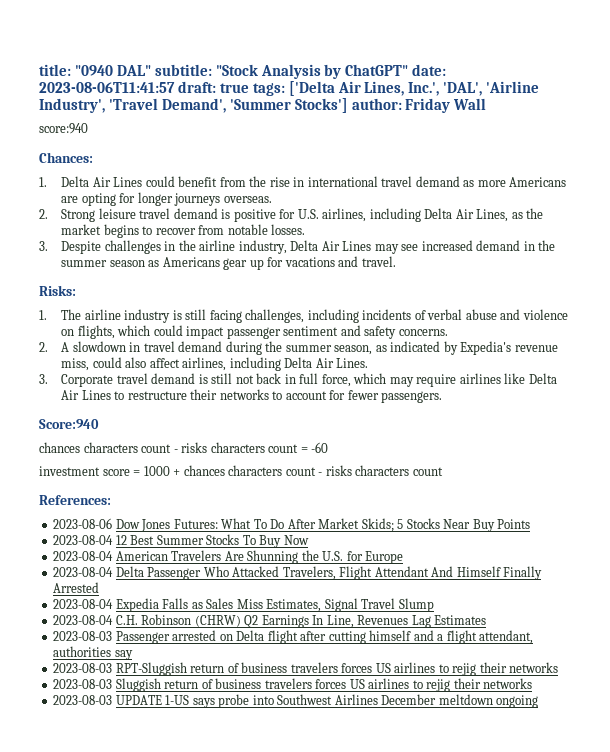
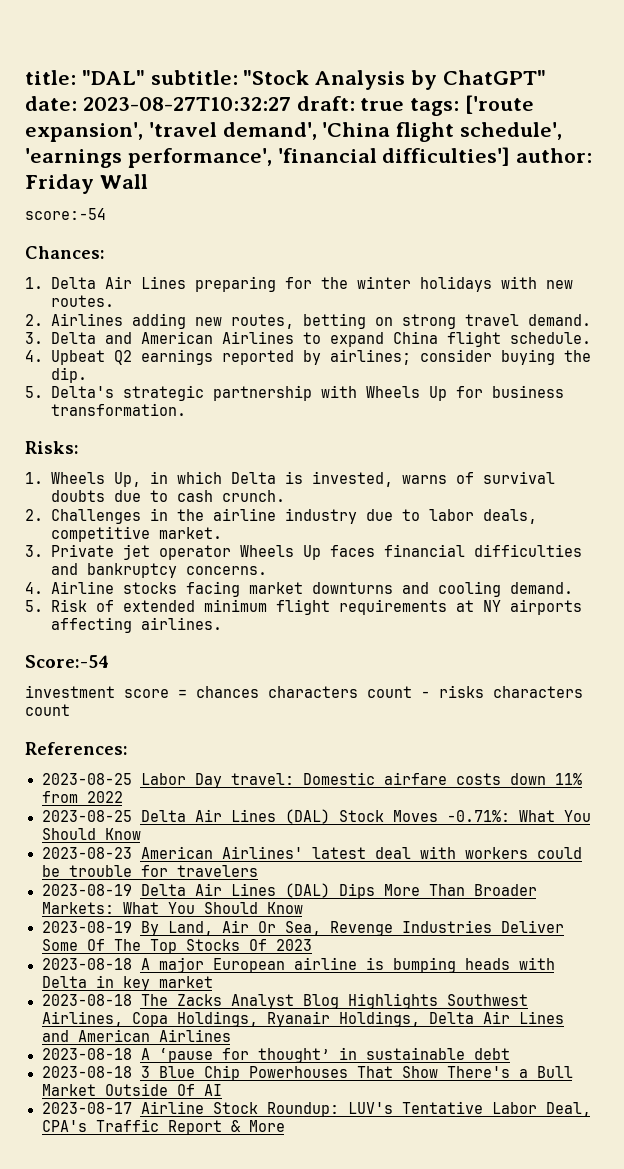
- title: "0940 DAL" subtitle: "Stock Analysis by ChatGPT" date: 2023-08-06T11:41:57 draft: true tags: ['Delta Air Lines, Inc.', 'DAL', 'Airline Industry', 'Travel Demand', 'Summer Stocks'] author: Friday Wall
+ title: "DAL" subtitle: "Stock Analysis by ChatGPT" date: 2023-08-27T10:32:27 draft: true tags: ['route expansion', 'travel demand', 'China flight schedule', 'earnings performance', 'financial difficulties'] author: Friday Wall
- score:940
+ score:-54
- 1. Delta Air Lines could benefit from the rise in international travel demand as more Americans are opting for longer journeys overseas.
- 2. Strong leisure travel demand is positive for U.S. airlines, including Delta Air Lines, as the market begins to recover from notable losses.
- 3. Despite challenges in the airline industry, Delta Air Lines may see increased demand in the summer season as Americans gear up for vacations and travel.
+ 1. Delta Air Lines preparing for the winter holidays with new routes.
+ 2. Airlines adding new routes, betting on strong travel demand.
+ 3. Delta and American Airlines to expand China flight schedule.
+ 4. Upbeat Q2 earnings reported by airlines; consider buying the dip.
+ 5. Delta's strategic partnership with Wheels Up for business transformation.
  Risks:
- 1. The airline industry is still facing challenges, including incidents of verbal abuse and violence on flights, which could impact passenger sentiment and safety concerns.
- 2. A slowdown in travel demand during the summer season, as indicated by Expedia's revenue miss, could also affect airlines, including Delta Air Lines.
- 3. Corporate travel demand is still not back in full force, which may require airlines like Delta Air Lines to restructure their networks to account for fewer passengers.
- Score:940
- chances characters count - risks characters count = -60
+ 1. Wheels Up, in which Delta is invested, warns of survival doubts due to cash crunch.
+ 2. Challenges in the airline industry due to labor deals, competitive market.
+ 3. Private jet operator Wheels Up faces financial difficulties and bankruptcy concerns.
+ 4. Airline stocks facing market downturns and cooling demand.
+ 5. Risk of extended minimum flight requirements at NY airports affecting airlines.
+ Score:-54
- investment score = 1000 + chances characters count - risks characters count
+ investment score = chances characters count - risks characters count
- 2023-08-06 Dow Jones Futures: What To Do After Market Skids; 5 Stocks Near Buy Points
- 2023-08-04 12 Best Summer Stocks To Buy Now
- 2023-08-04 American Travelers Are Shunning the U.S. for Europe
- 2023-08-04 Delta Passenger Who Attacked Travelers, Flight Attendant And Himself Finally Arrested
- 2023-08-04 Expedia Falls as Sales Miss Estimates, Signal Travel Slump
- 2023-08-04 C.H. Robinson (CHRW) Q2 Earnings In Line, Revenues Lag Estimates
- 2023-08-03 Passenger arrested on Delta flight after cutting himself and a flight attendant, authorities say
- 2023-08-03 RPT-Sluggish return of business travelers forces US airlines to rejig their networks
- 2023-08-03 Sluggish return of business travelers forces US airlines to rejig their networks
- 2023-08-03 UPDATE 1-US says probe into Southwest Airlines December meltdown ongoing
+ 2023-08-25 Labor Day travel: Domestic airfare costs down 11% from 2022
+ 2023-08-25 Delta Air Lines (DAL) Stock Moves -0.71%: What You Should Know
+ 2023-08-23 American Airlines' latest deal with workers could be trouble for travelers
+ 2023-08-19 Delta Air Lines (DAL) Dips More Than Broader Markets: What You Should Know
+ 2023-08-19 By Land, Air Or Sea, Revenge Industries Deliver Some Of The Top Stocks Of 2023
+ 2023-08-18 A major European airline is bumping heads with Delta in key market
+ 2023-08-18 The Zacks Analyst Blog Highlights Southwest Airlines, Copa Holdings, Ryanair Holdings, Delta Air Lines and American Airlines
+ 2023-08-18 A ‘pause for thought’ in sustainable debt
+ 2023-08-18 3 Blue Chip Powerhouses That Show There's a Bull Market Outside Of AI
+ 2023-08-17 Airline Stock Roundup: LUV's Tentative Labor Deal, CPA's Traffic Report & More

